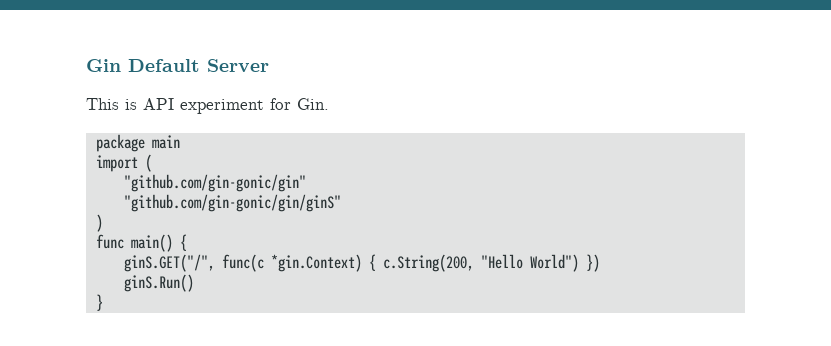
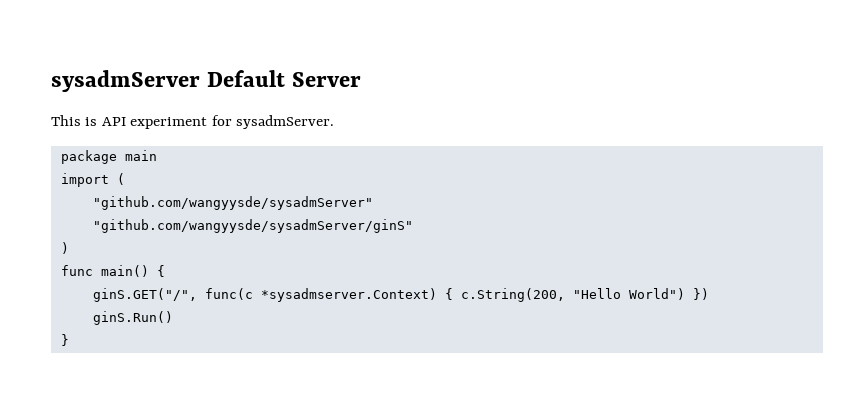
- Gin Default Server
+ sysadmServer Default Server
- This is API experiment for Gin.
+ This is API experiment for sysadmServer.
- "github.com/gin-gonic/gin"
- "github.com/gin-gonic/gin/ginS"
+ "github.com/wangyysde/sysadmServer"
+ "github.com/wangyysde/sysadmServer/ginS"
- ginS.GET("/", func(c *gin.Context) { c.String(200, "Hello World") })
+ ginS.GET("/", func(c *sysadmserver.Context) { c.String(200, "Hello World") })

